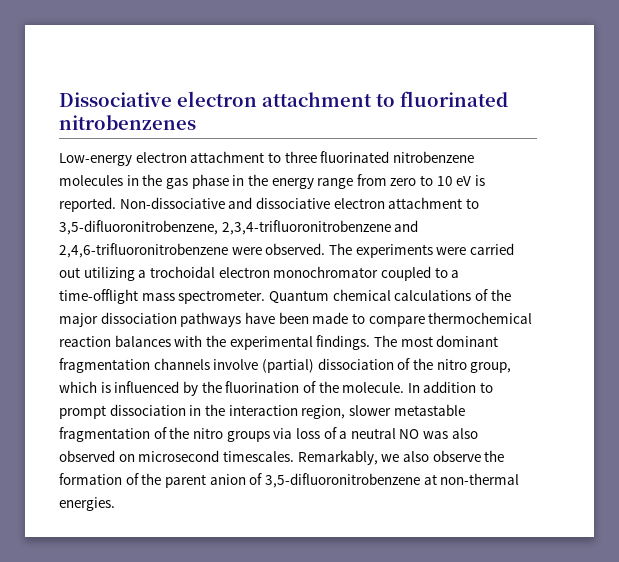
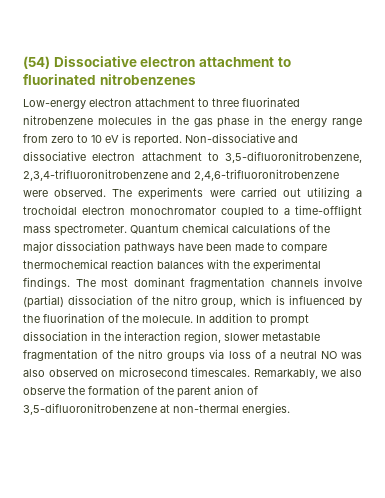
- Dissociative electron attachment to fluorinated nitrobenzenes
+ (54) Dissociative electron attachment to fluorinated nitrobenzenes

